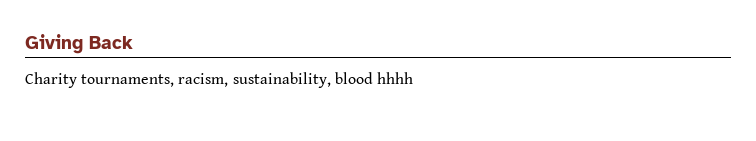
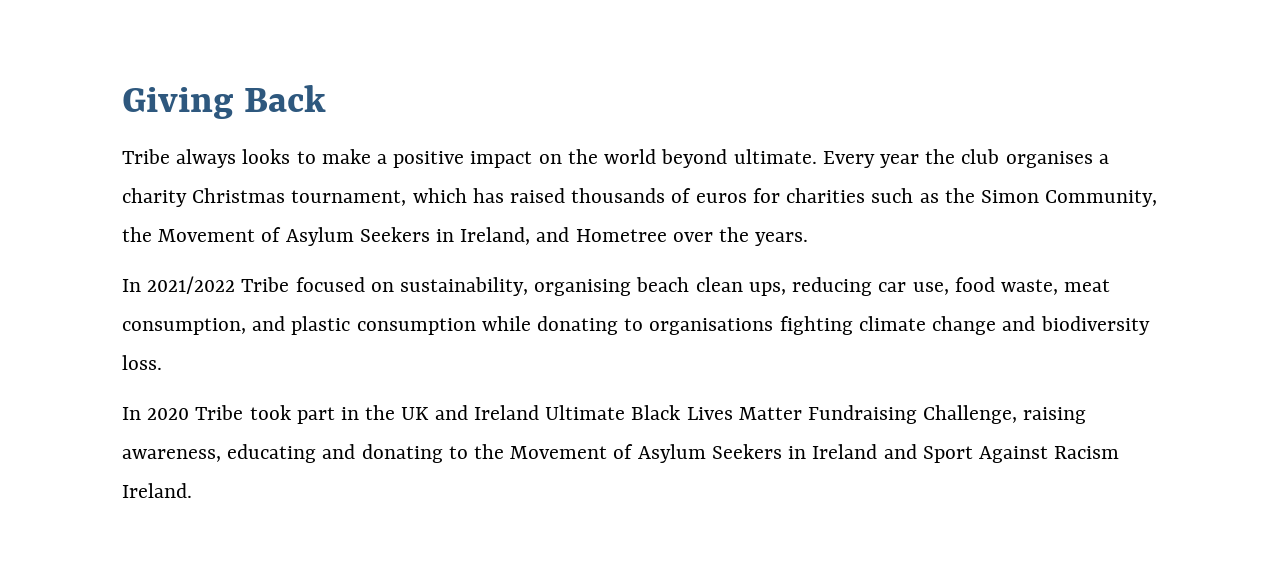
- Charity tournaments, racism, sustainability, blood hhhh
+ Tribe always looks to make a positive impact on the world beyond ultimate. Every year the club organises a charity Christmas tournament, which has raised thousands of euros for charities such as the Simon Community, the Movement of Asylum Seekers in Ireland, and Hometree over the years.
+ In 2021/2022 Tribe focused on sustainability, organising beach clean ups, reducing car use, food waste, meat consumption, and plastic consumption while donating to organisations fighting climate change and biodiversity loss.
+ In 2020 Tribe took part in the UK and Ireland Ultimate Black Lives Matter Fundraising Challenge, raising awareness, educating and donating to the Movement of Asylum Seekers in Ireland and Sport Against Racism Ireland.

